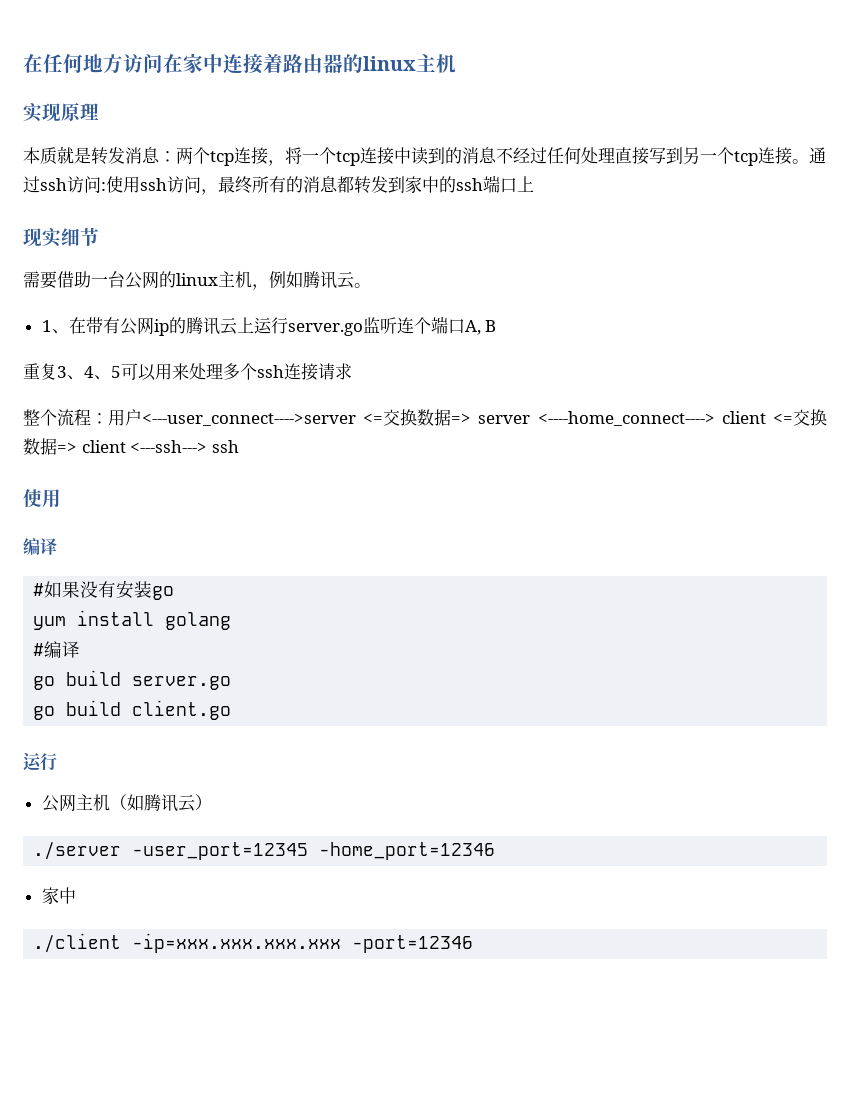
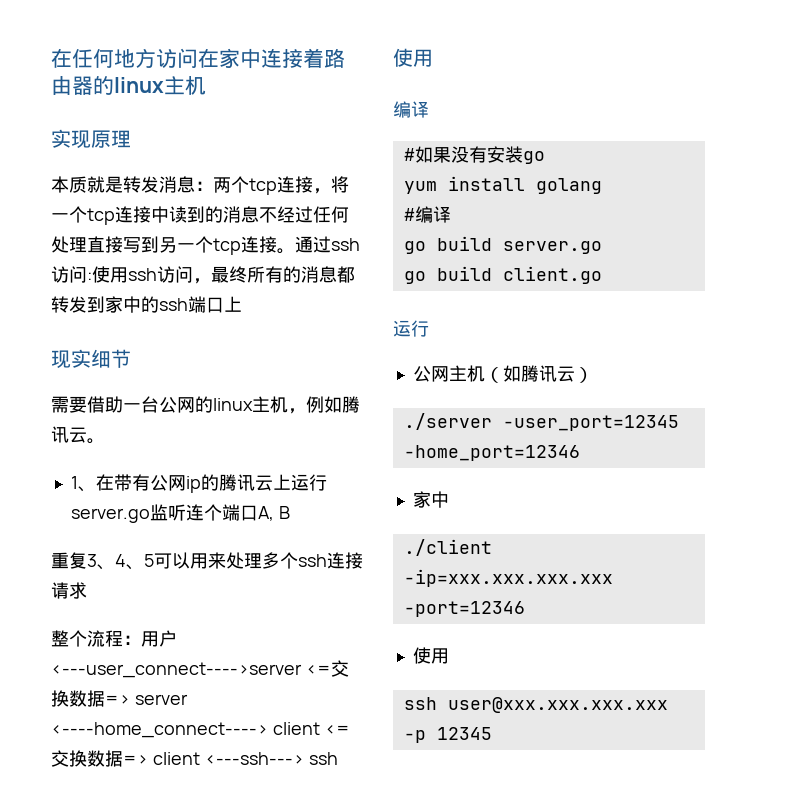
  ./client -ip=xxx.xxx.xxx.xxx -port=12346
+ 使用
+ ssh user@xxx.xxx.xxx.xxx -p 12345

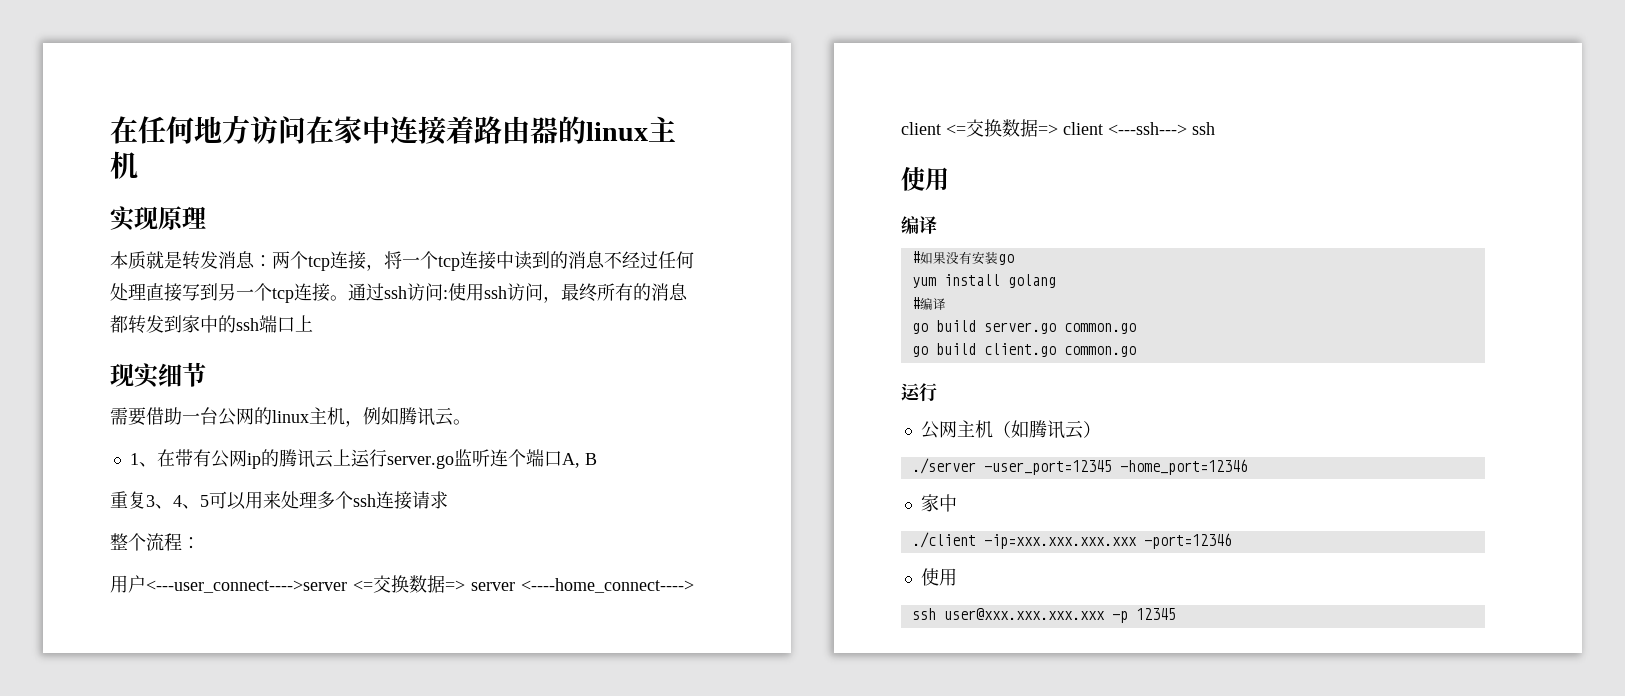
- 整个流程：用户<---user_connect---->server <=交换数据=> server <----home_connect----> client <=交换数据=> client <---ssh---> ssh
+ 整个流程：
+ 用户<---user_connect---->server <=交换数据=> server <----home_connect----> client <=交换数据=> client <---ssh---> ssh
- go build server.go
+ go build server.go common.go
- go build client.go
+ go build client.go common.go

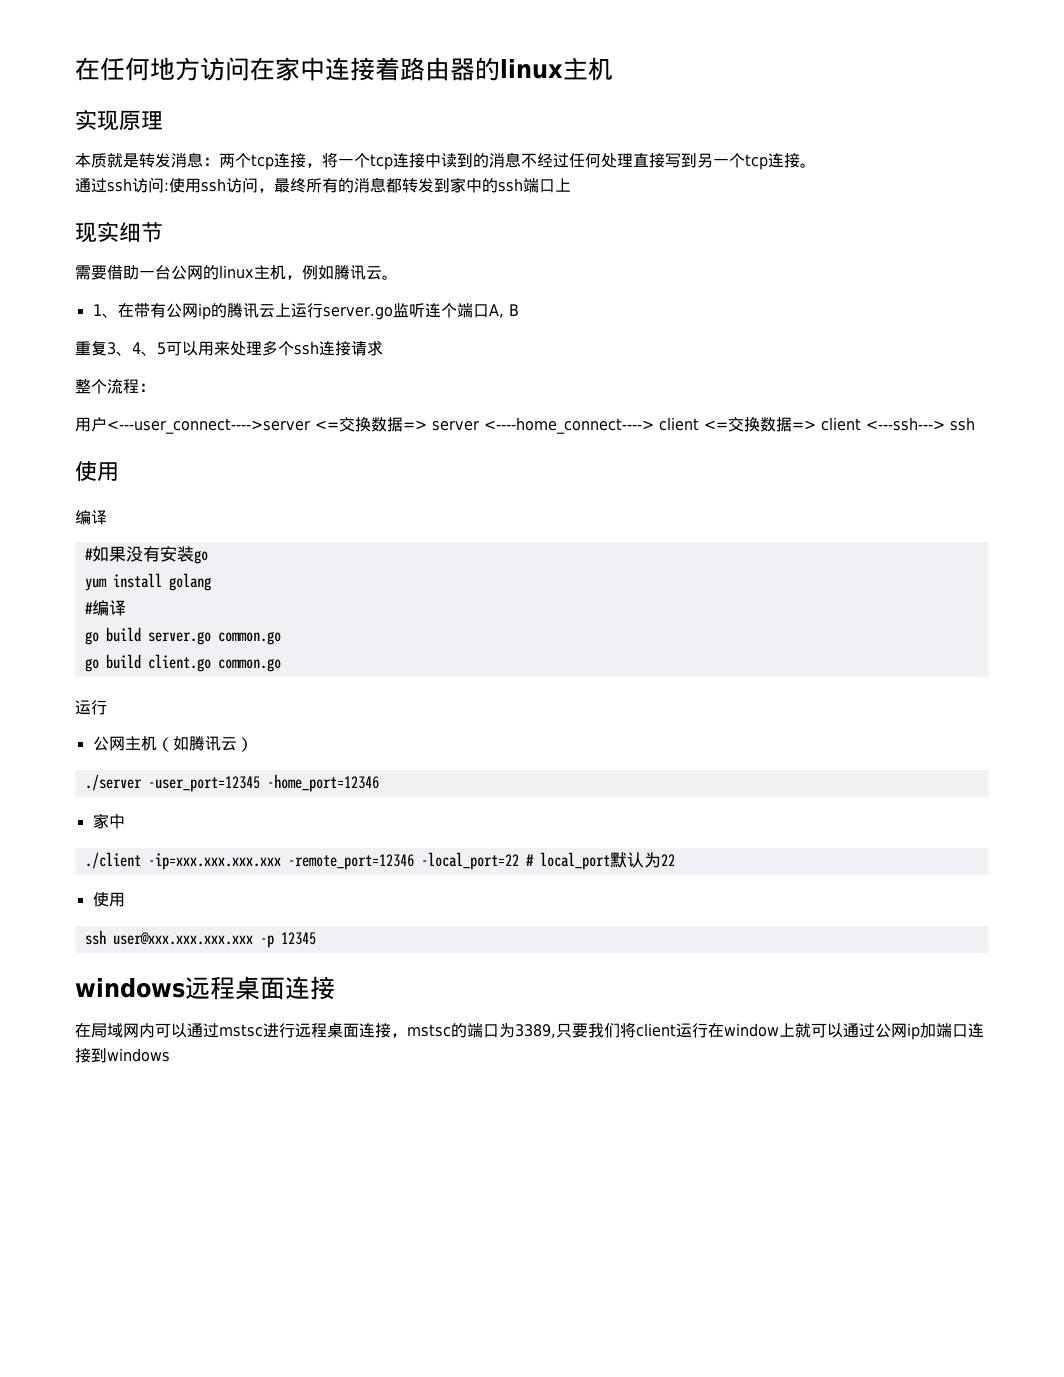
- 本质就是转发消息：两个tcp连接，将一个tcp连接中读到的消息不经过任何处理直接写到另一个tcp连接。通过ssh访问:使用ssh访问，最终所有的消息都转发到家中的ssh端口上
+ 本质就是转发消息：两个tcp连接，将一个tcp连接中读到的消息不经过任何处理直接写到另一个tcp连接。
+ 通过ssh访问:使用ssh访问，最终所有的消息都转发到家中的ssh端口上
- ./client -ip=xxx.xxx.xxx.xxx -port=12346
+ ./client -ip=xxx.xxx.xxx.xxx -remote_port=12346 -local_port=22 # local_port默认为22
+ windows远程桌面连接
+ 在局域网内可以通过mstsc进行远程桌面连接，mstsc的端口为3389,只要我们将client运行在window上就可以通过公网ip加端口连接到windows

